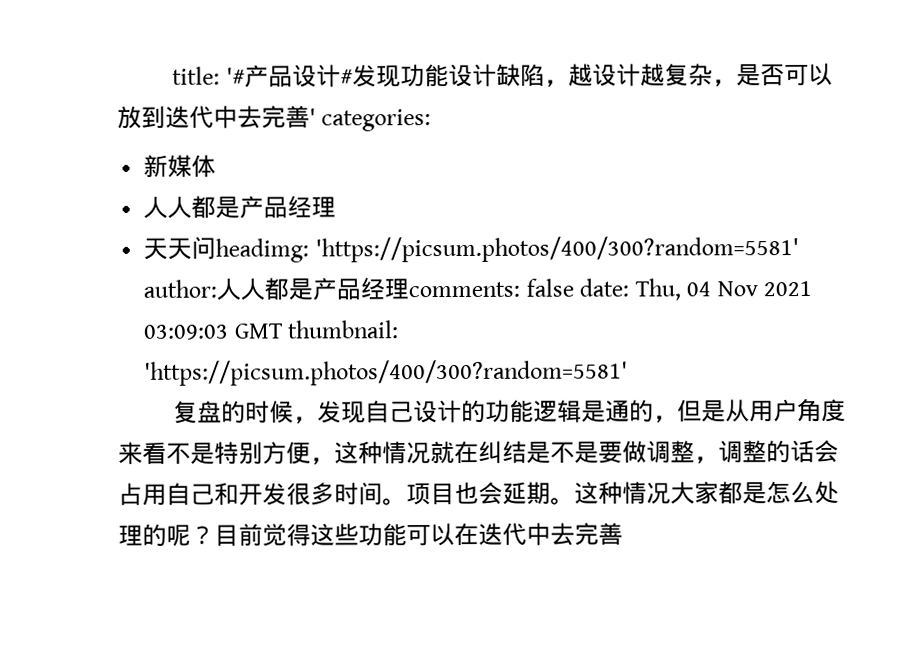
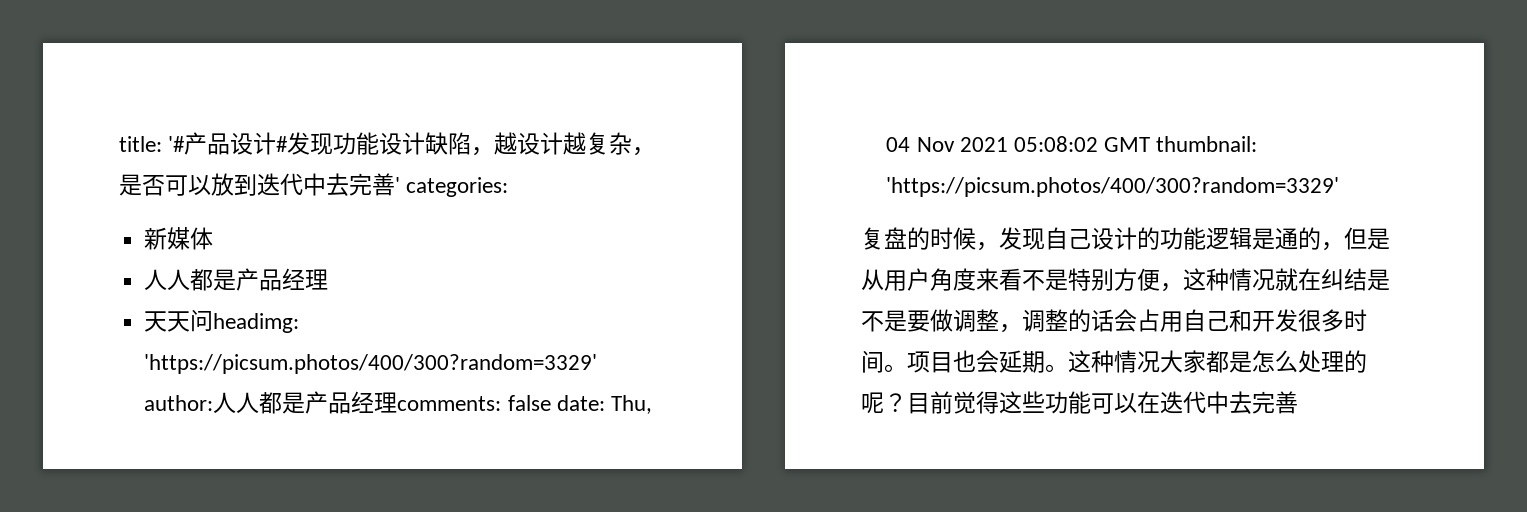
- 天天问headimg: 'https://picsum.photos/400/300?random=5581' author:人人都是产品经理comments: false date: Thu, 04 Nov 2021 03:09:03 GMT thumbnail: 'https://picsum.photos/400/300?random=5581'
+ 天天问headimg: 'https://picsum.photos/400/300?random=3329' author:人人都是产品经理comments: false date: Thu, 04 Nov 2021 05:08:02 GMT thumbnail: 'https://picsum.photos/400/300?random=3329'

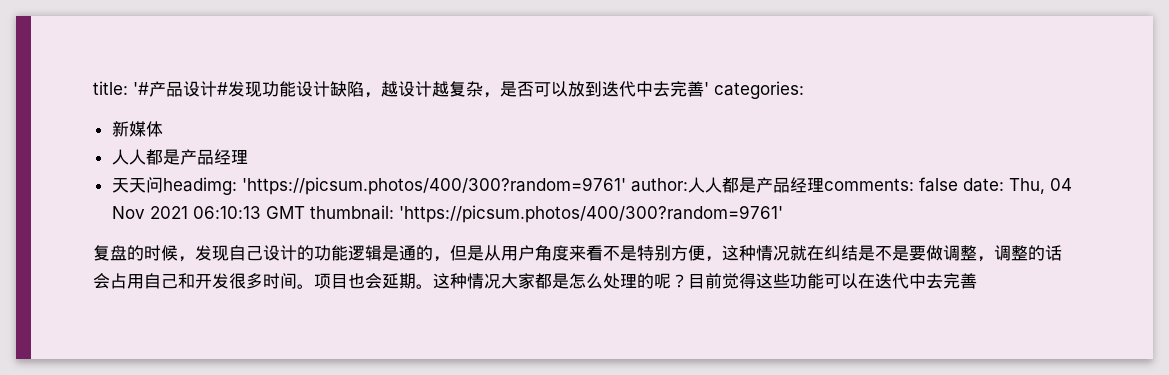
- 天天问headimg: 'https://picsum.photos/400/300?random=3329' author:人人都是产品经理comments: false date: Thu, 04 Nov 2021 05:08:02 GMT thumbnail: 'https://picsum.photos/400/300?random=3329'
+ 天天问headimg: 'https://picsum.photos/400/300?random=9761' author:人人都是产品经理comments: false date: Thu, 04 Nov 2021 06:10:13 GMT thumbnail: 'https://picsum.photos/400/300?random=9761'

